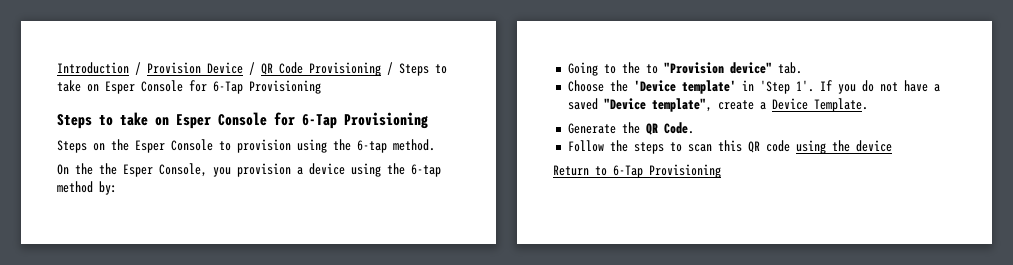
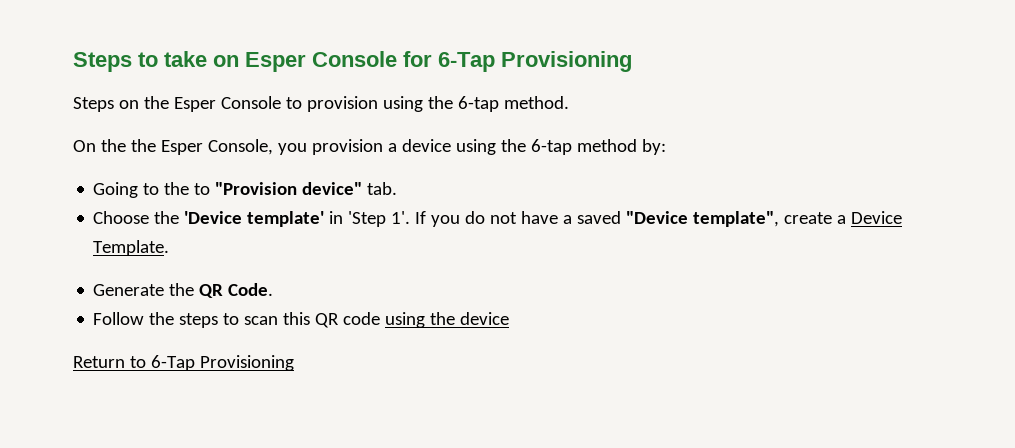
- Introduction / Provision Device / QR Code Provisioning / Steps to take on Esper Console for 6-Tap Provisioning

